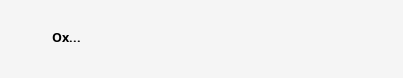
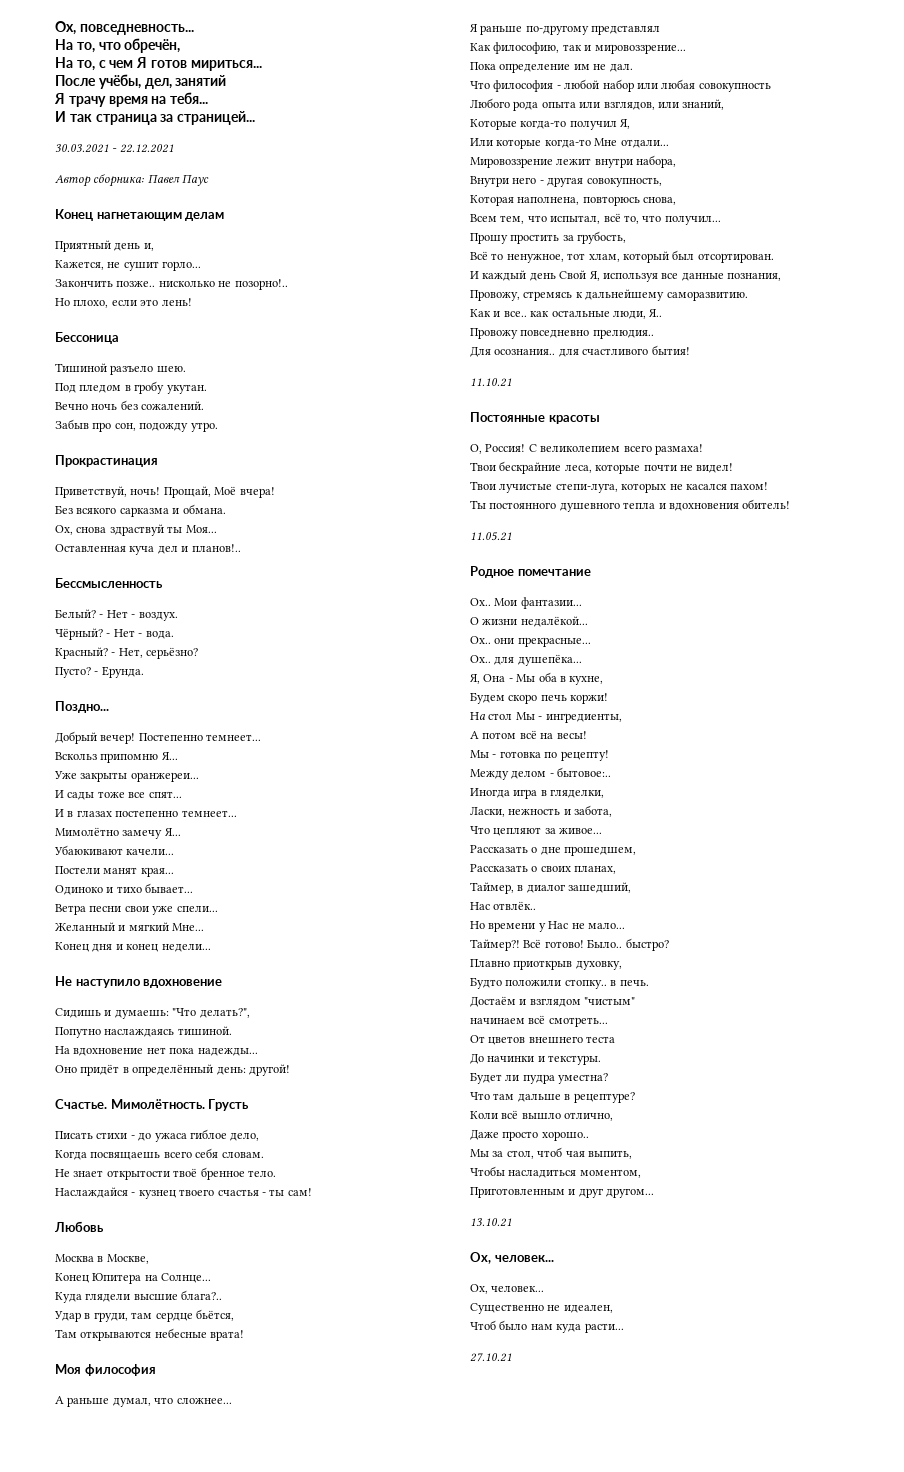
- Ох...
+ Ох, повседневность...
+ На то, что обречён,
+ На то, с чем Я готов мириться...
+ После учёбы, дел, занятий
+ Я трачу время на тебя...
+ И так страница за страницей...
+ 30.03.2021 - 22.12.2021
+ Автор сборника: Павел Паус
+ Конец нагнетающим делам
+ Приятный день и,
+ Кажется, не сушит горло...
+ Закончить позже.. нисколько не позорно!..
+ Но плохо, если это лень!
+ Бессоница
+ Тишиной разъело шею.
+ Под пледом в гробу укутан.
+ Вечно ночь без сожалений.
+ Забыв про сон, подожду утро.
+ Прокрастинация
+ Приветствуй, ночь! Прощай, Моё вчера!
+ Без всякого сарказма и обмана.
+ Ох, снова здраствуй ты Моя...
+ Оставленная куча дел и планов!..
+ Бессмысленность
+ Белый? - Нет - воздух.
+ Чёрный? - Нет - вода.
+ Красный? - Нет, серьёзно?
+ Пусто? - Ерунда.
+ Поздно...
+ Добрый вечер! Постепенно темнеет...
+ Вскольз припомню Я...
+ Уже закрыты оранжереи...
+ И сады тоже все спят...
+ И в глазах постепенно темнеет...
+ Мимолётно замечу Я...
+ Убаюкивают качели...
+ Постели манят края...
+ Одиноко и тихо бывает...
+ Ветра песни свои уже спели...
+ Желанный и мягкий Мне...
+ Конец дня и конец недели...
+ Не наступило вдохновение
+ Сидишь и думаешь: "Что делать?",
+ Попутно наслаждаясь тишиной.
+ На вдохновение нет пока надежды...
+ Оно придёт в определённый день: другой!
+ Счастье. Мимолётность. Грусть
+ Писать стихи - до ужаса гиблое дело,
+ Когда посвящаешь всего себя словам.
+ Не знает открытости твоё бренное тело.
+ Наслаждайся - кузнец твоего счастья - ты сам!
+ Любовь
+ Москва в Москве,
+ Конец Юпитера на Солнце...
+ Куда глядели высшие блага?..
+ Удар в груди, там сердце бьётся,
+ Там открываются небесные врата!
+ Моя философия
+ А раньше думал, что сложнее...
+ Я раньше по-другому представлял
+ Как философию, так и мировоззрение...
+ Пока определение им не дал.
+ Что философия - любой набор или любая совокупность
+ Любого рода опыта или взглядов, или знаний,
+ Которые когда-то получил Я,
+ Или которые когда-то Мне отдали...
+ Мировоззрение лежит внутри набора,
+ Внутри него - другая совокупность,
+ Которая наполнена, повторюсь снова,
+ Всем тем, что испытал, всё то, что получил...
+ Прошу простить за грубость,
+ Всё то ненужное, тот хлам, который был отсортирован.
+ И каждый день Свой Я, используя все данные познания,
+ Провожу, стремясь к дальнейшему саморазвитию.
+ Как и все.. как остальные люди, Я..
+ Провожу повседневно прелюдия..
+ Для осознания.. для счастливого бытия!
+ 11.10.21
+ Постоянные красоты
+ О, Россия! С великолепием всего размаха!
+ Твои бескрайние леса, которые почти не видел!
+ Твои лучистые степи-луга, которых не касался пахом!
+ Ты постоянного душевного тепла и вдохновения обитель!
+ 11.05.21
+ Родное помечтание
+ Ох.. Мои фантазии...
+ О жизни недалёкой...
+ Ох.. они прекрасные...
+ Ох.. для душепёка...
+ Я, Она - Мы оба в кухне,
+ Будем скоро печь коржи!
+ На стол Мы - ингредиенты,
+ А потом всё на весы!
+ Мы - готовка по рецепту!
+ Между делом - бытовое:..
+ Иногда игра в гляделки,
+ Ласки, нежность и забота,
+ Что цепляют за живое...
+ Рассказать о дне прошедшем,
+ Рассказать о своих планах,
+ Таймер, в диалог зашедший,
+ Нас отвлёк..
+ Но времени у Нас не мало...
+ Таймер?! Всё готово! Было.. быстро?
+ Плавно приоткрыв духовку,
+ Будто положили стопку.. в печь.
+ Достаём и взглядом "чистым"
+ начинаем всё смотреть...
+ От цветов внешнего теста
+ До начинки и текстуры.
+ Будет ли пудра уместна?
+ Что там дальше в рецептуре?
+ Коли всё вышло отлично,
+ Даже просто хорошо..
+ Мы за стол, чтоб чая выпить,
+ Чтобы насладиться моментом,
+ Приготовленным и друг другом...
+ 13.10.21
+ Ох, человек...
+ Ох, человек...
+ Существенно не идеален,
+ Чтоб было нам куда расти...
+ 27.10.21

